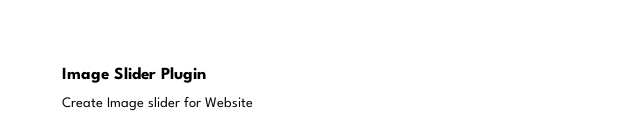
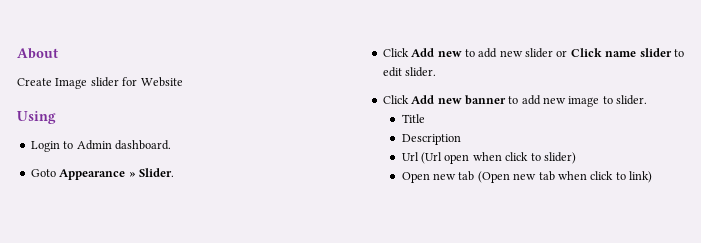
- Image Slider Plugin
+ About
+ Using
+ Login to Admin dashboard.
+ Goto Appearance » Slider.
+ Click Add new to add new slider or Click name slider to edit slider.
+ Click Add new banner to add new image to slider.
+ Title
+ Description
+ Url (Url open when click to slider)
+ Open new tab (Open new tab when click to link)

